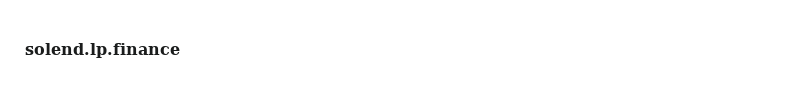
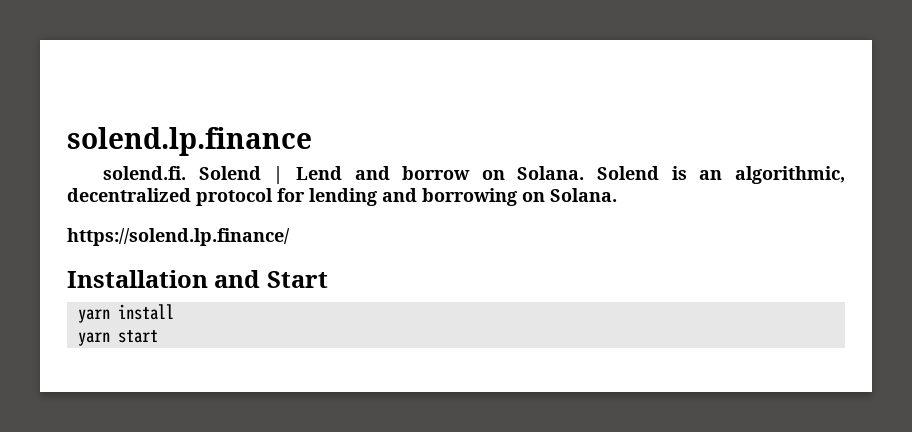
+ solend.fi. Solend | Lend and borrow on Solana. Solend is an algorithmic, decentralized protocol for lending and borrowing on Solana.
+ https://solend.lp.finance/
+ Installation and Start
+ yarn install
+ yarn start

